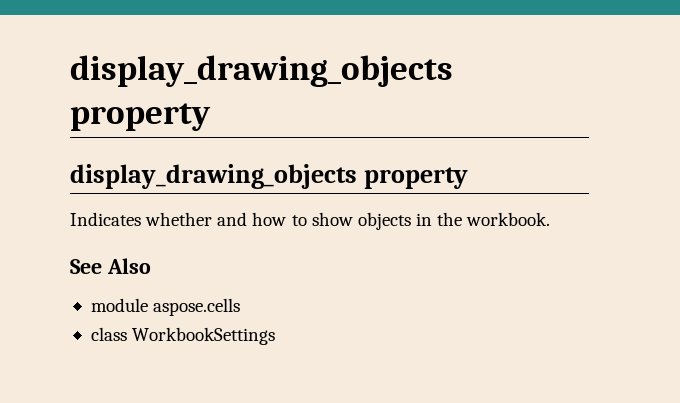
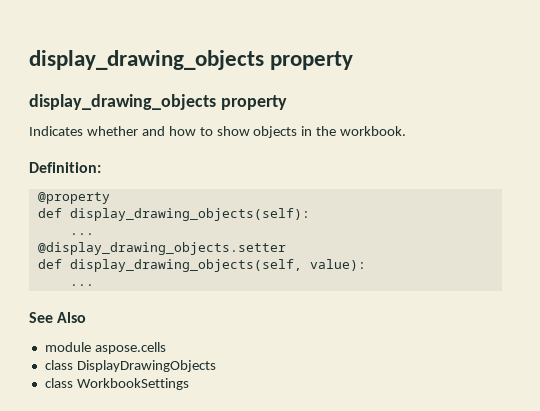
+ Definition:
+ @property
+ def display_drawing_objects(self):
+ ...
+ @display_drawing_objects.setter
+ def display_drawing_objects(self, value):
+ ...
+ class DisplayDrawingObjects

